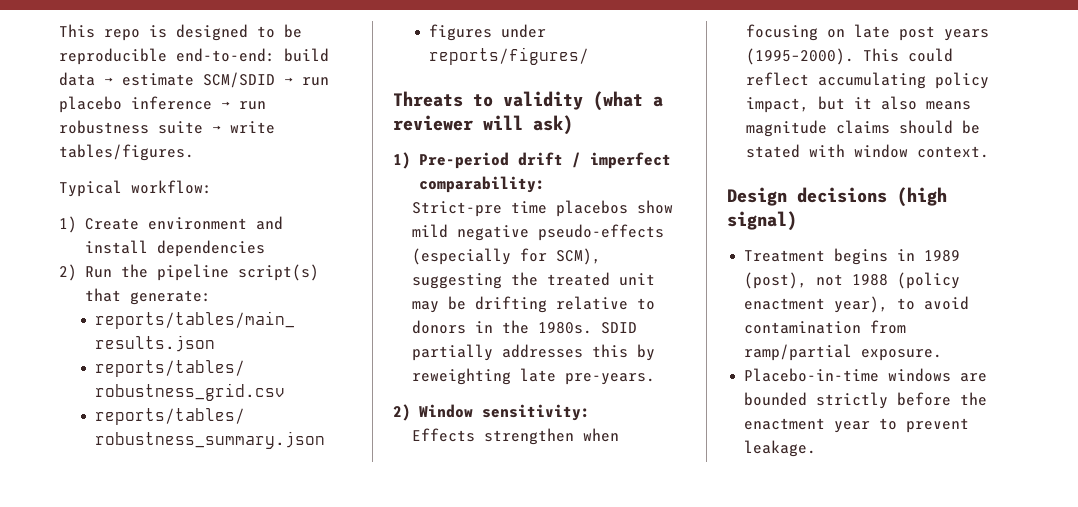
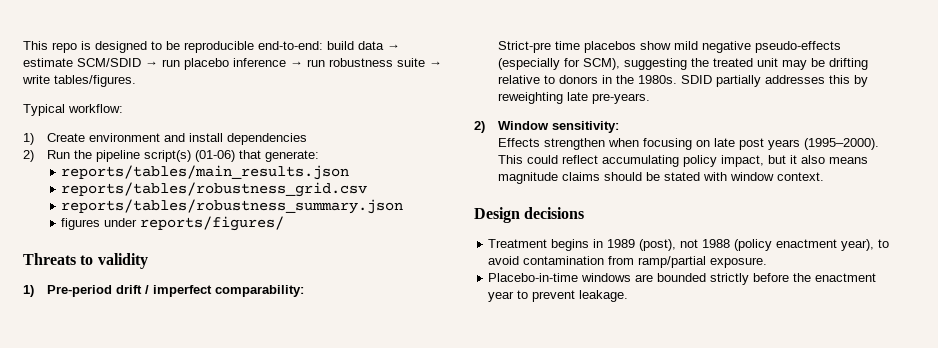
- 2) Run the pipeline script(s) that generate:
+ 2) Run the pipeline script(s) (01-06) that generate:
- Threats to validity (what a reviewer will ask)
+ Threats to validity
- Design decisions (high signal)
+ Design decisions

